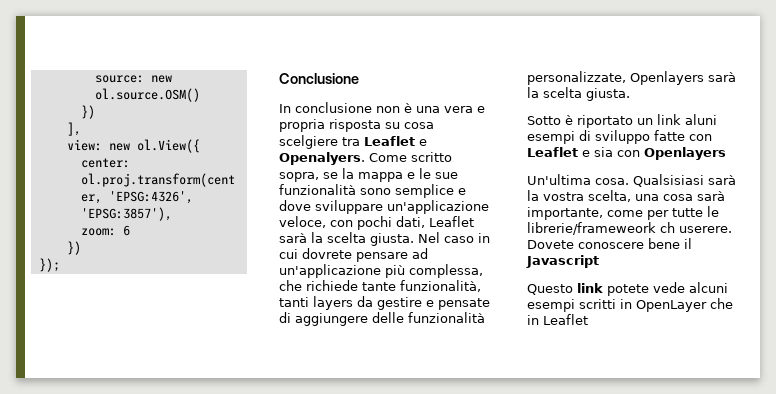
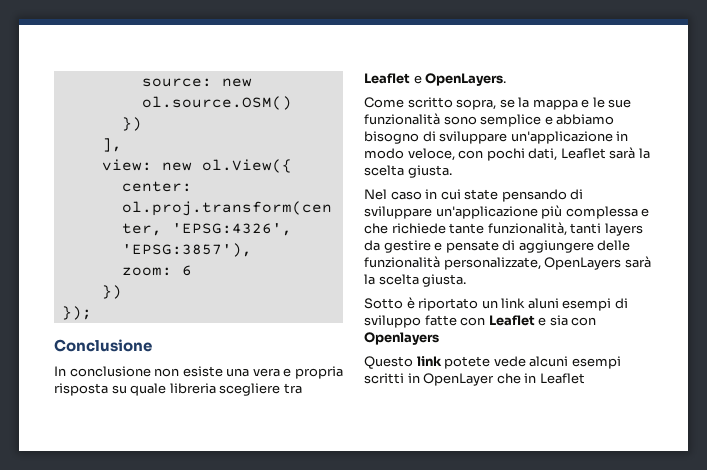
- In conclusione non è una vera e propria risposta su cosa scelgiere tra Leaflet e Openalyers. Come scritto sopra, se la mappa e le sue funzionalità sono semplice e dove sviluppare un'applicazione veloce, con pochi dati, Leaflet sarà la scelta giusta. Nel caso in cui dovrete pensare ad un'applicazione più complessa, che richiede tante funzionalità, tanti layers da gestire e pensate di aggiungere delle funzionalità personalizzate, Openlayers sarà la scelta giusta.
+ In conclusione non esiste una vera e propria risposta su quale libreria scegliere tra Leaflet e OpenLayers.
+ Come scritto sopra, se la mappa e le sue funzionalità sono semplice e abbiamo bisogno di sviluppare un'applicazione in modo veloce, con pochi dati, Leaflet sarà la scelta giusta.
+ Nel caso in cui state pensando di sviluppare un'applicazione più complessa e che richiede tante funzionalità, tanti layers da gestire e pensate di aggiungere delle funzionalità personalizzate, OpenLayers sarà la scelta giusta.
- Un'ultima cosa. Qualsisiasi sarà la vostra scelta, una cosa sarà importante, come per tutte le librerie/frameweork ch userere. Dovete conoscere bene il Javascript

